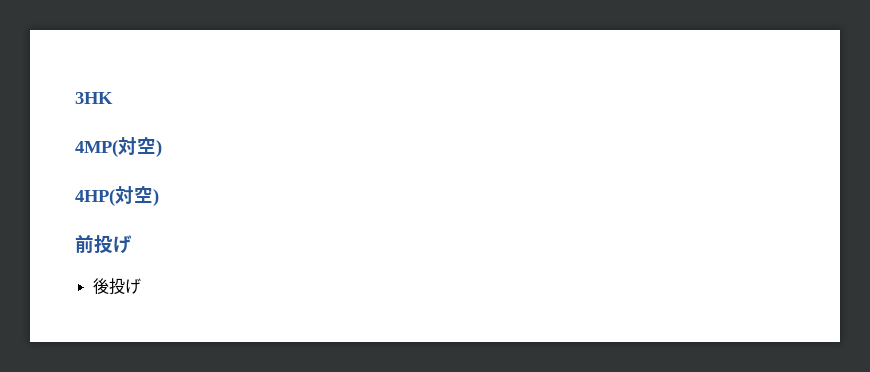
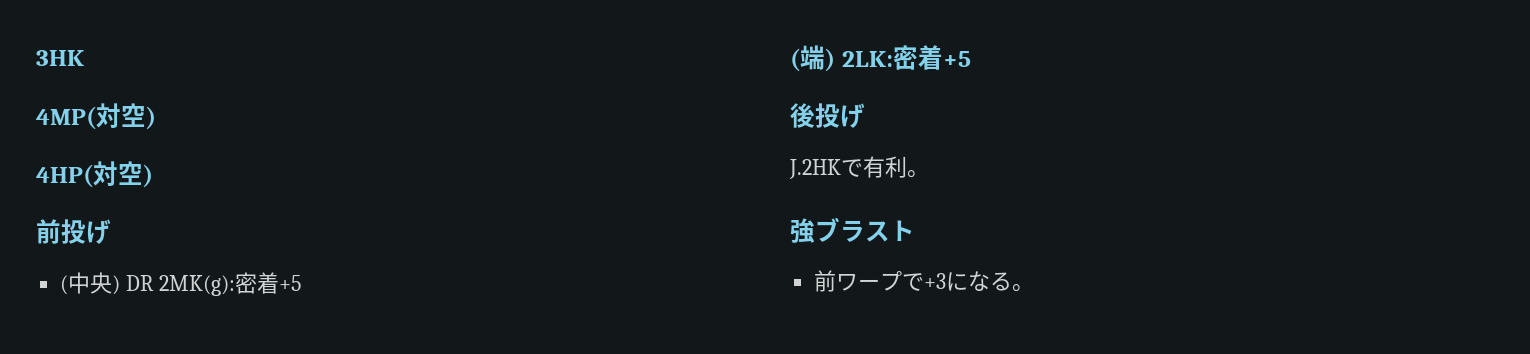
+ (中央) DR 2MK(g):密着+5
+ (端) 2LK:密着+5
  後投げ
+ J.2HKで有利。
+ 強ブラスト
+ 前ワープで+3になる。

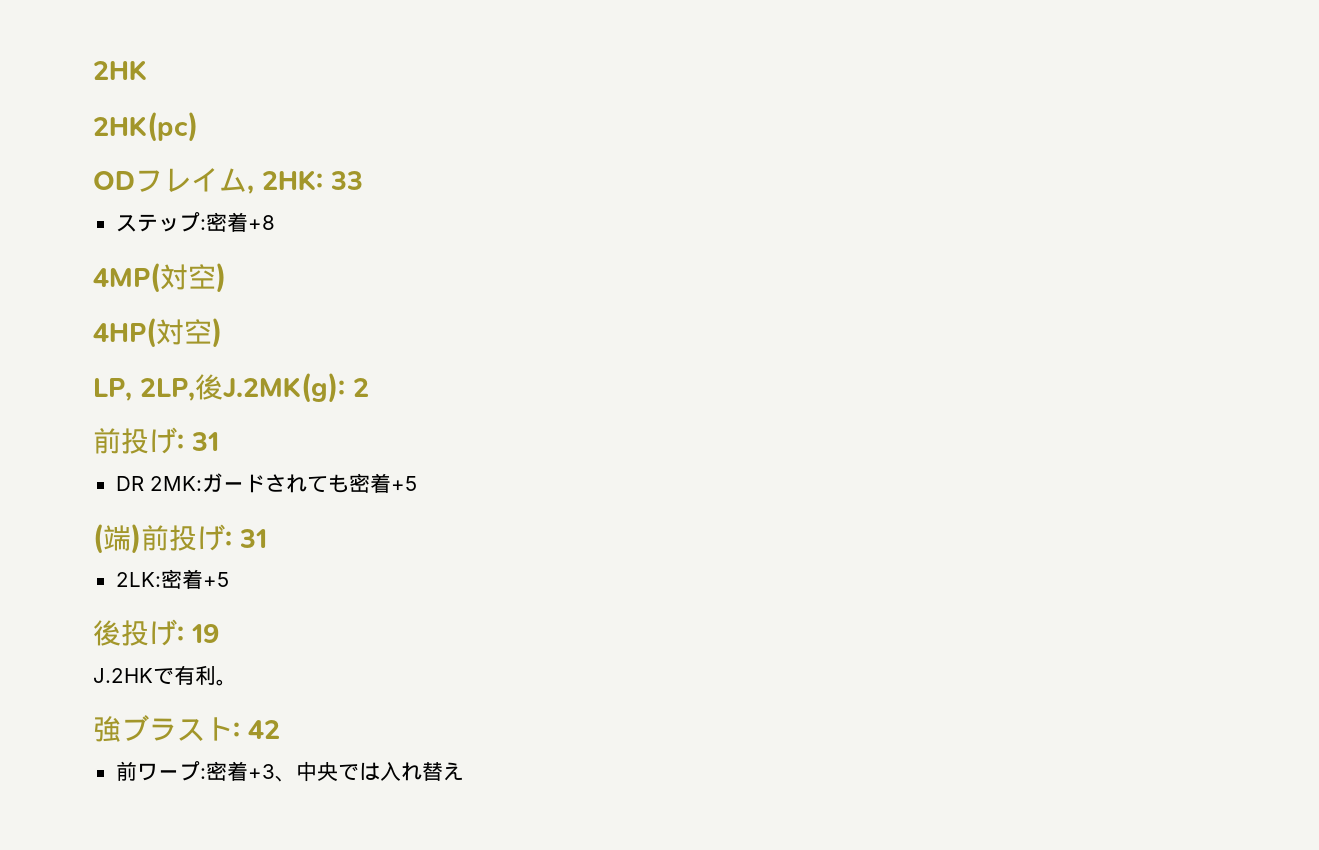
- 3HK
+ 2HK
+ 2HK(pc)
+ ODフレイム, 2HK: 33
+ ステップ:密着+8
- 前投げ
- (中央) DR 2MK(g):密着+5
+ LP, 2LP,後J.2MK(g): 2
+ 前投げ: 31
+ DR 2MK:ガードされても密着+5
- (端) 2LK:密着+5
+ (端)前投げ: 31
+ 2LK:密着+5
- 後投げ
+ 後投げ: 19
- 強ブラスト
+ 強ブラスト: 42
- 前ワープで+3になる。
+ 前ワープ:密着+3、中央では入れ替え

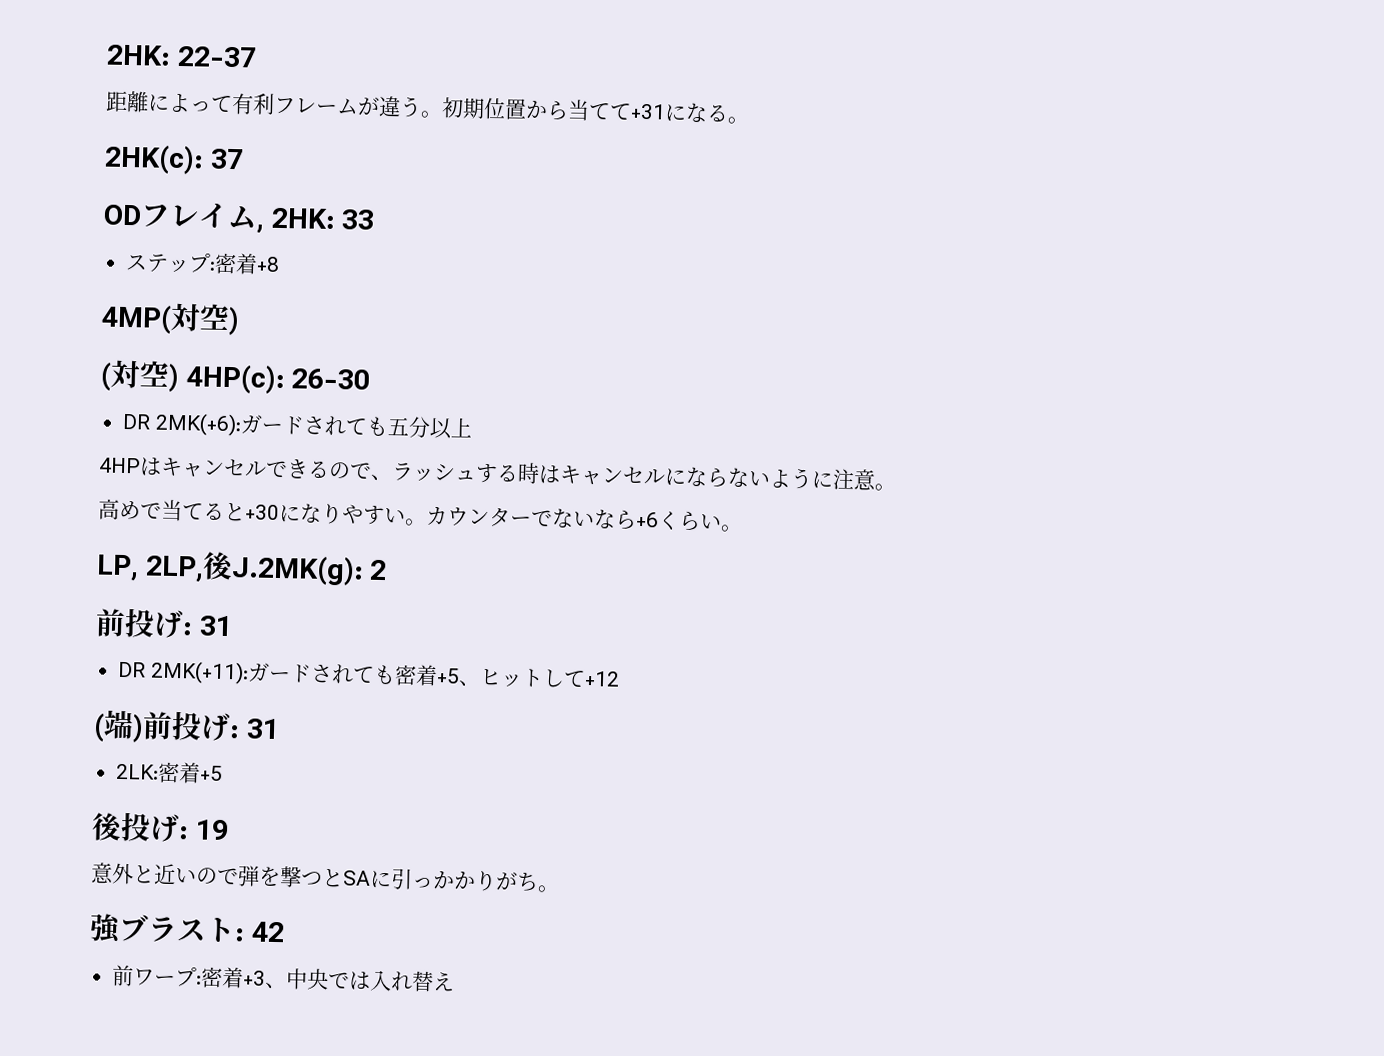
- 2HK
- 2HK(pc)
+ 2HK: 22-37
+ 距離によって有利フレームが違う。初期位置から当てて+31になる。
+ 2HK(c): 37
- 4HP(対空)
+ (対空) 4HP(c): 26-30
+ DR 2MK(+6):ガードされても五分以上
+ 4HPはキャンセルできるので、ラッシュする時はキャンセルにならないように注意。
+ 高めで当てると+30になりやすい。カウンターでないなら+6くらい。
- DR 2MK:ガードされても密着+5
+ DR 2MK(+11):ガードされても密着+5、ヒットして+12
- J.2HKで有利。
+ 意外と近いので弾を撃つとSAに引っかかりがち。

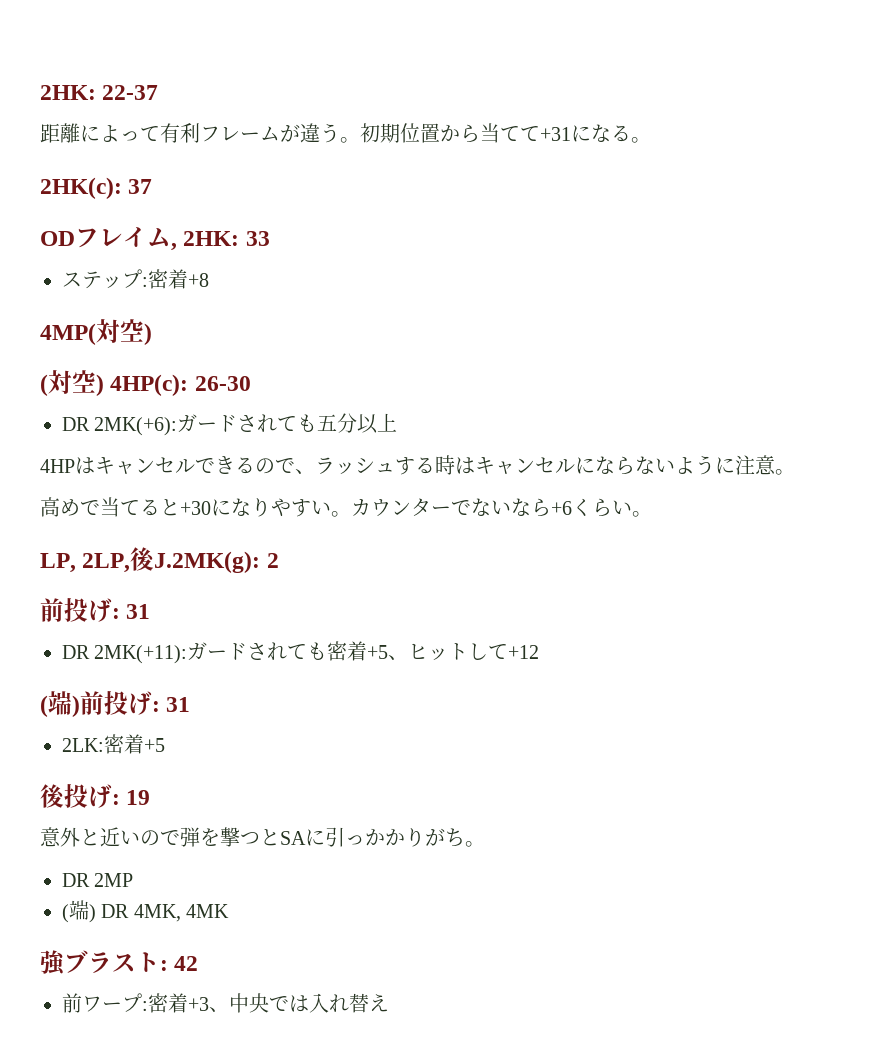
+ DR 2MP
+ (端) DR 4MK, 4MK

